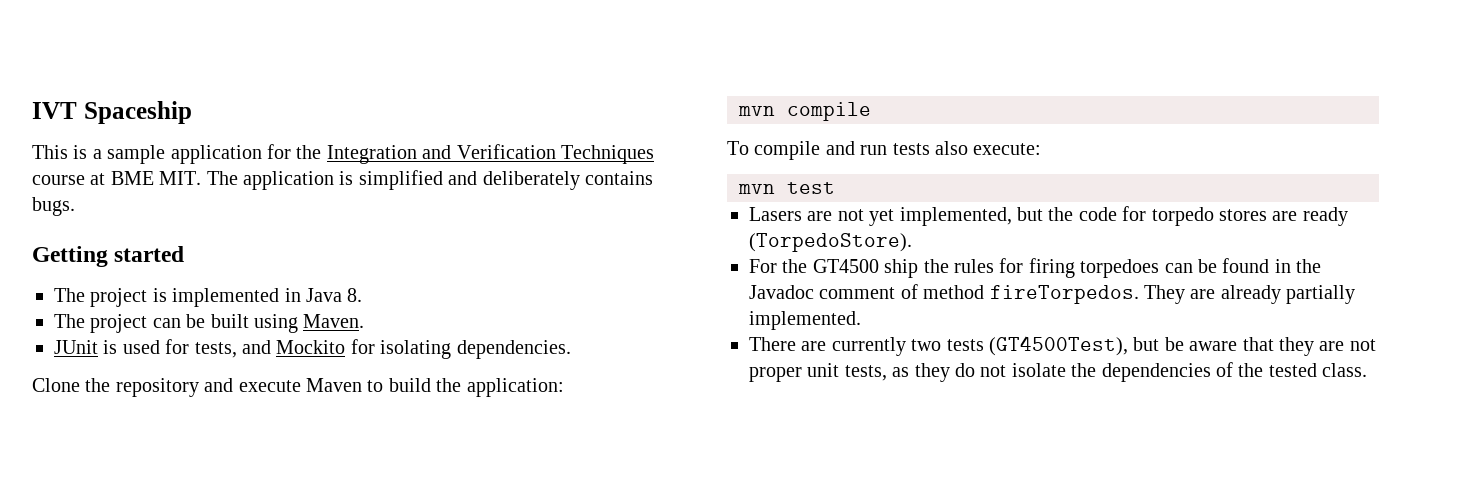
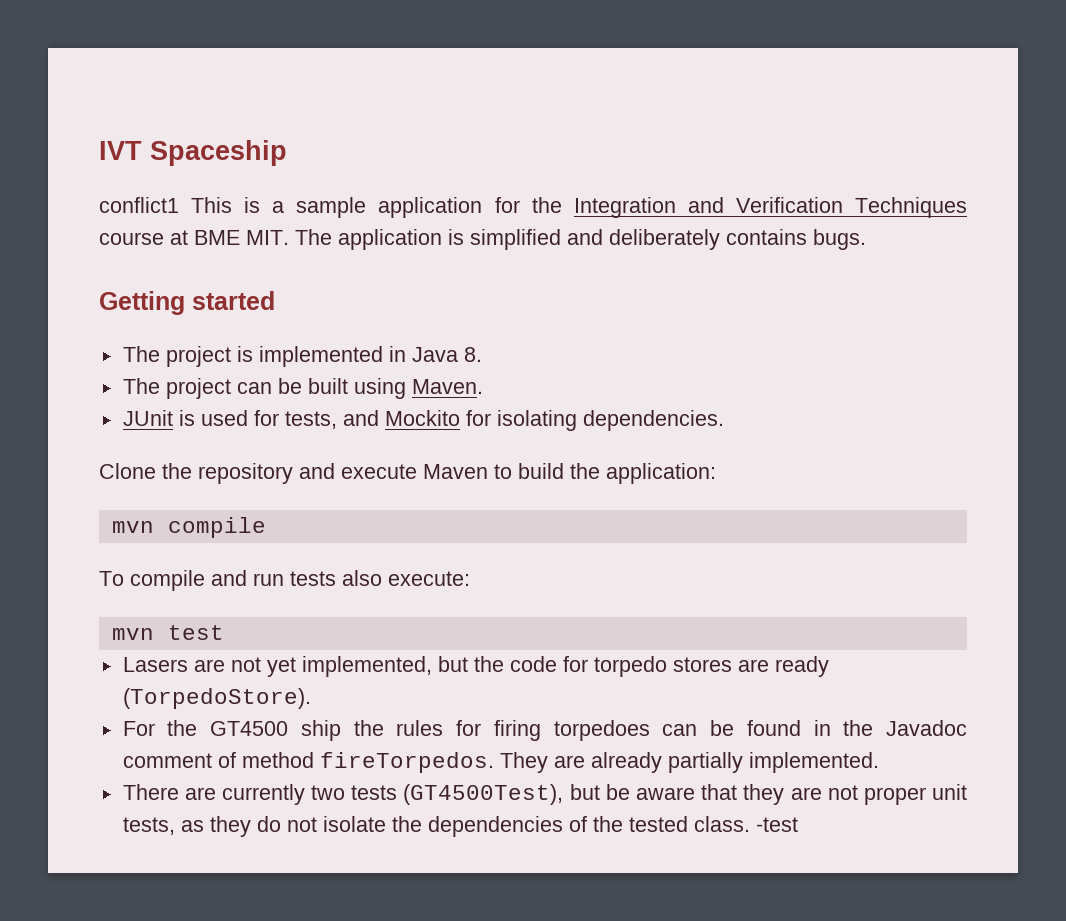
- This is a sample application for the Integration and Verification Techniques course at BME MIT. The application is simplified and deliberately contains bugs.
+ conflict1 This is a sample application for the Integration and Verification Techniques course at BME MIT. The application is simplified and deliberately contains bugs.
+ -test

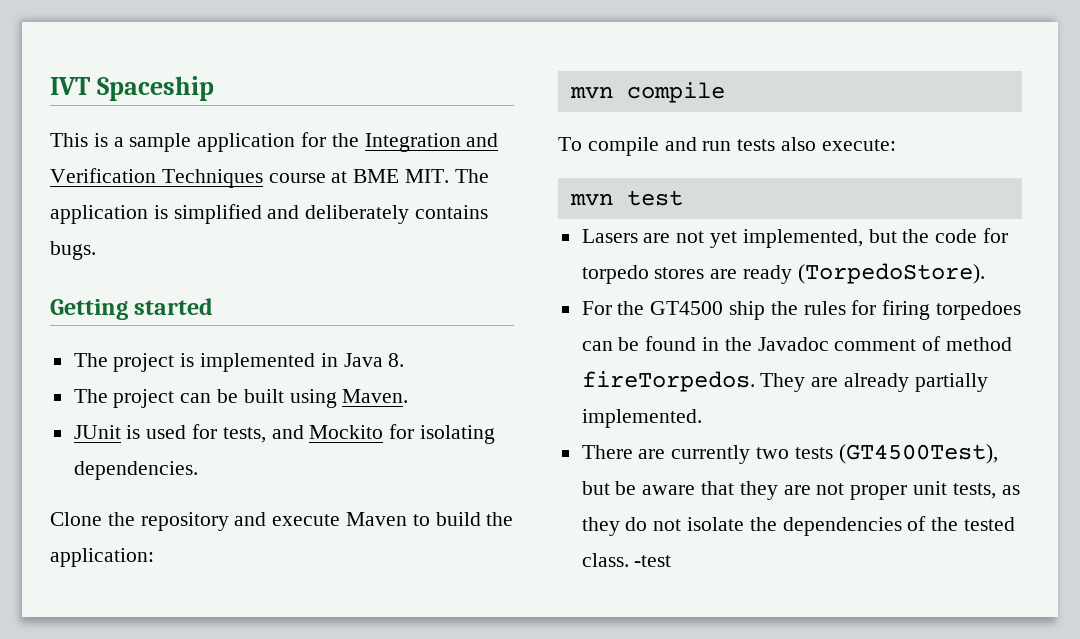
- conflict1 This is a sample application for the Integration and Verification Techniques course at BME MIT. The application is simplified and deliberately contains bugs.
+ This is a sample application for the Integration and Verification Techniques course at BME MIT. The application is simplified and deliberately contains bugs.

